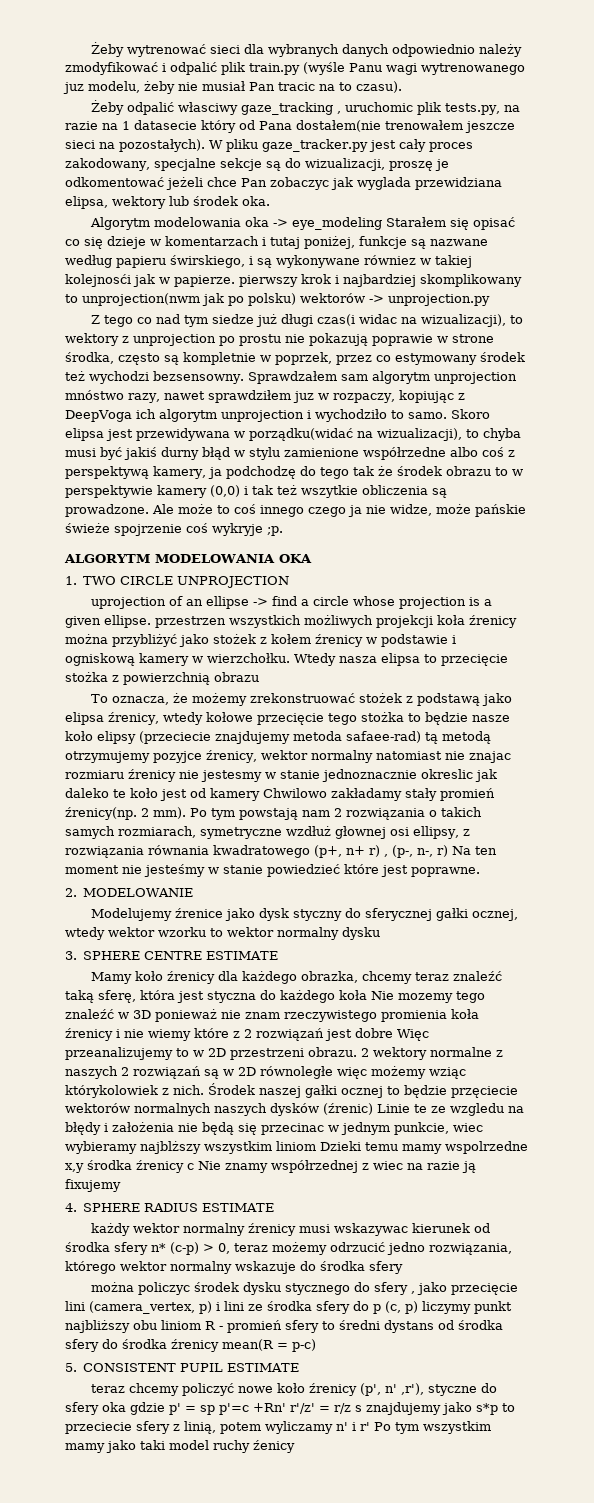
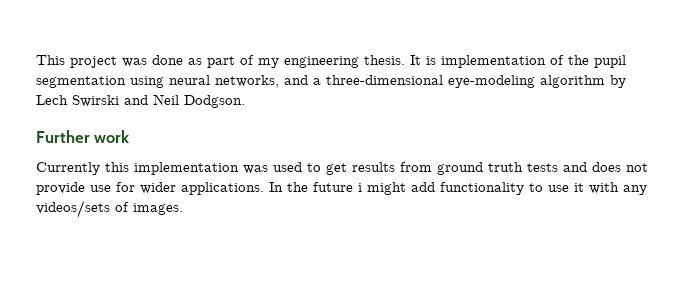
- Żeby wytrenować sieci dla wybranych danych odpowiednio należy zmodyfikować i odpalić plik train.py (wyśle Panu wagi wytrenowanego juz modelu, żeby nie musiał Pan tracic na to czasu).
- Żeby odpalić własciwy gaze_tracking , uruchomic plik tests.py, na razie na 1 datasecie który od Pana dostałem(nie trenowałem jeszcze sieci na pozostałych). W pliku gaze_tracker.py jest cały proces zakodowany, specjalne sekcje są do wizualizacji, proszę je odkomentować jeżeli chce Pan zobaczyc jak wyglada przewidziana elipsa, wektory lub środek oka.
- Algorytm modelowania oka -> eye_modeling Starałem się opisać co się dzieje w komentarzach i tutaj poniżej, funkcje są nazwane według papieru świrskiego, i są wykonywane równiez w takiej kolejnosći jak w papierze. pierwszy krok i najbardziej skomplikowany to unprojection(nwm jak po polsku) wektorów -> unprojection.py
- Z tego co nad tym siedze już długi czas(i widac na wizualizacji), to wektory z unprojection po prostu nie pokazują poprawie w strone środka, często są kompletnie w poprzek, przez co estymowany środek też wychodzi bezsensowny. Sprawdzałem sam algorytm unprojection mnóstwo razy, nawet sprawdziłem juz w rozpaczy, kopiując z DeepVoga ich algorytm unprojection i wychodziło to samo. Skoro elipsa jest przewidywana w porządku(widać na wizualizacji), to chyba musi być jakiś durny błąd w stylu zamienione współrzedne albo coś z perspektywą kamery, ja podchodzę do tego tak że środek obrazu to w perspektywie kamery (0,0) i tak też wszytkie obliczenia są prowadzone. Ale może to coś innego czego ja nie widze, może pańskie świeże spojrzenie coś wykryje ;p.
- ALGORYTM MODELOWANIA OKA
- 1. TWO CIRCLE UNPROJECTION
- uprojection of an ellipse -> find a circle whose projection is a given ellipse. przestrzen wszystkich możliwych projekcji koła źrenicy można przybliżyć jako stożek z kołem źrenicy w podstawie i ogniskową kamery w wierzchołku. Wtedy nasza elipsa to przecięcie stożka z powierzchnią obrazu
- To oznacza, że możemy zrekonstruować stożek z podstawą jako elipsa źrenicy, wtedy kołowe przecięcie tego stożka to będzie nasze koło elipsy (przeciecie znajdujemy metoda safaee-rad) tą metodą otrzymujemy pozyjce źrenicy, wektor normalny natomiast nie znajac rozmiaru źrenicy nie jestesmy w stanie jednoznacznie okreslic jak daleko te koło jest od kamery Chwilowo zakładamy stały promień źrenicy(np. 2 mm). Po tym powstają nam 2 rozwiązania o takich samych rozmiarach, symetryczne wzdłuż głownej osi ellipsy, z rozwiązania równania kwadratowego (p+, n+ r) , (p-, n-, r) Na ten moment nie jesteśmy w stanie powiedzieć które jest poprawne.
- 2. MODELOWANIE
- Modelujemy źrenice jako dysk styczny do sferycznej gałki ocznej, wtedy wektor wzorku to wektor normalny dysku
- 3. SPHERE CENTRE ESTIMATE
- Mamy koło źrenicy dla każdego obrazka, chcemy teraz znaleźć taką sferę, która jest styczna do każdego koła Nie mozemy tego znaleźć w 3D ponieważ nie znam rzeczywistego promienia koła źrenicy i nie wiemy które z 2 rozwiązań jest dobre Więc przeanalizujemy to w 2D przestrzeni obrazu. 2 wektory normalne z naszych 2 rozwiązań są w 2D równoległe więc możemy wziąc którykolowiek z nich. Środek naszej gałki ocznej to będzie przęciecie wektorów normalnych naszych dysków (źrenic) Linie te ze wzgledu na błędy i założenia nie będą się przecinac w jednym punkcie, wiec wybieramy najblższy wszystkim liniom Dzieki temu mamy wspolrzedne x,y środka źrenicy c Nie znamy współrzednej z wiec na razie ją fixujemy
- 4. SPHERE RADIUS ESTIMATE
- każdy wektor normalny źrenicy musi wskazywac kierunek od środka sfery n* (c-p) > 0, teraz możemy odrzucić jedno rozwiązania, którego wektor normalny wskazuje do środka sfery
- można policzyc środek dysku stycznego do sfery , jako przecięcie lini (camera_vertex, p) i lini ze środka sfery do p (c, p) liczymy punkt najbliższy obu liniom R - promień sfery to średni dystans od środka sfery do środka źrenicy mean(R = p-c)
- 5. CONSISTENT PUPIL ESTIMATE
- teraz chcemy policzyć nowe koło źrenicy (p', n' ,r'), styczne do sfery oka gdzie p' = sp p'=c +Rn' r'/z' = r/z s znajdujemy jako s*p to przeciecie sfery z linią, potem wyliczamy n' i r' Po tym wszystkim mamy jako taki model ruchy źenicy
+ This project was done as part of my engineering thesis. It is implementation of the pupil segmentation using neural networks, and a three-dimensional eye-modeling algorithm by Lech Swirski and Neil Dodgson.
+ Further work
+ Currently this implementation was used to get results from ground truth tests and does not provide use for wider applications. In the future i might add functionality to use it with any videos/sets of images.

